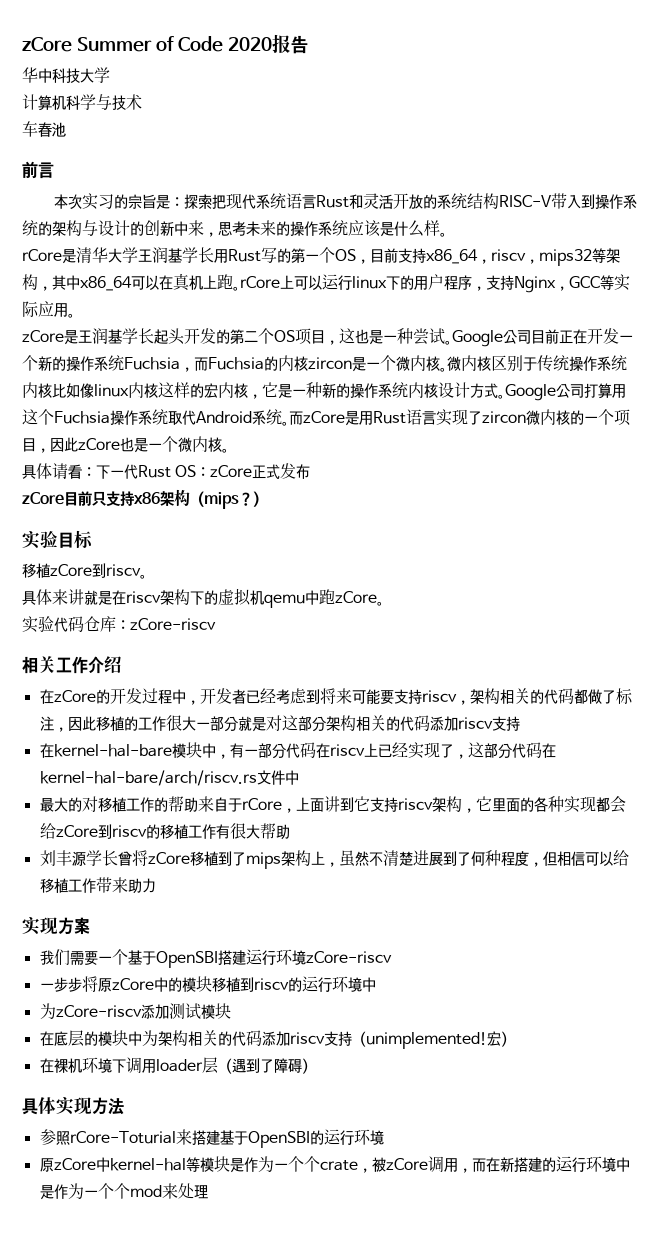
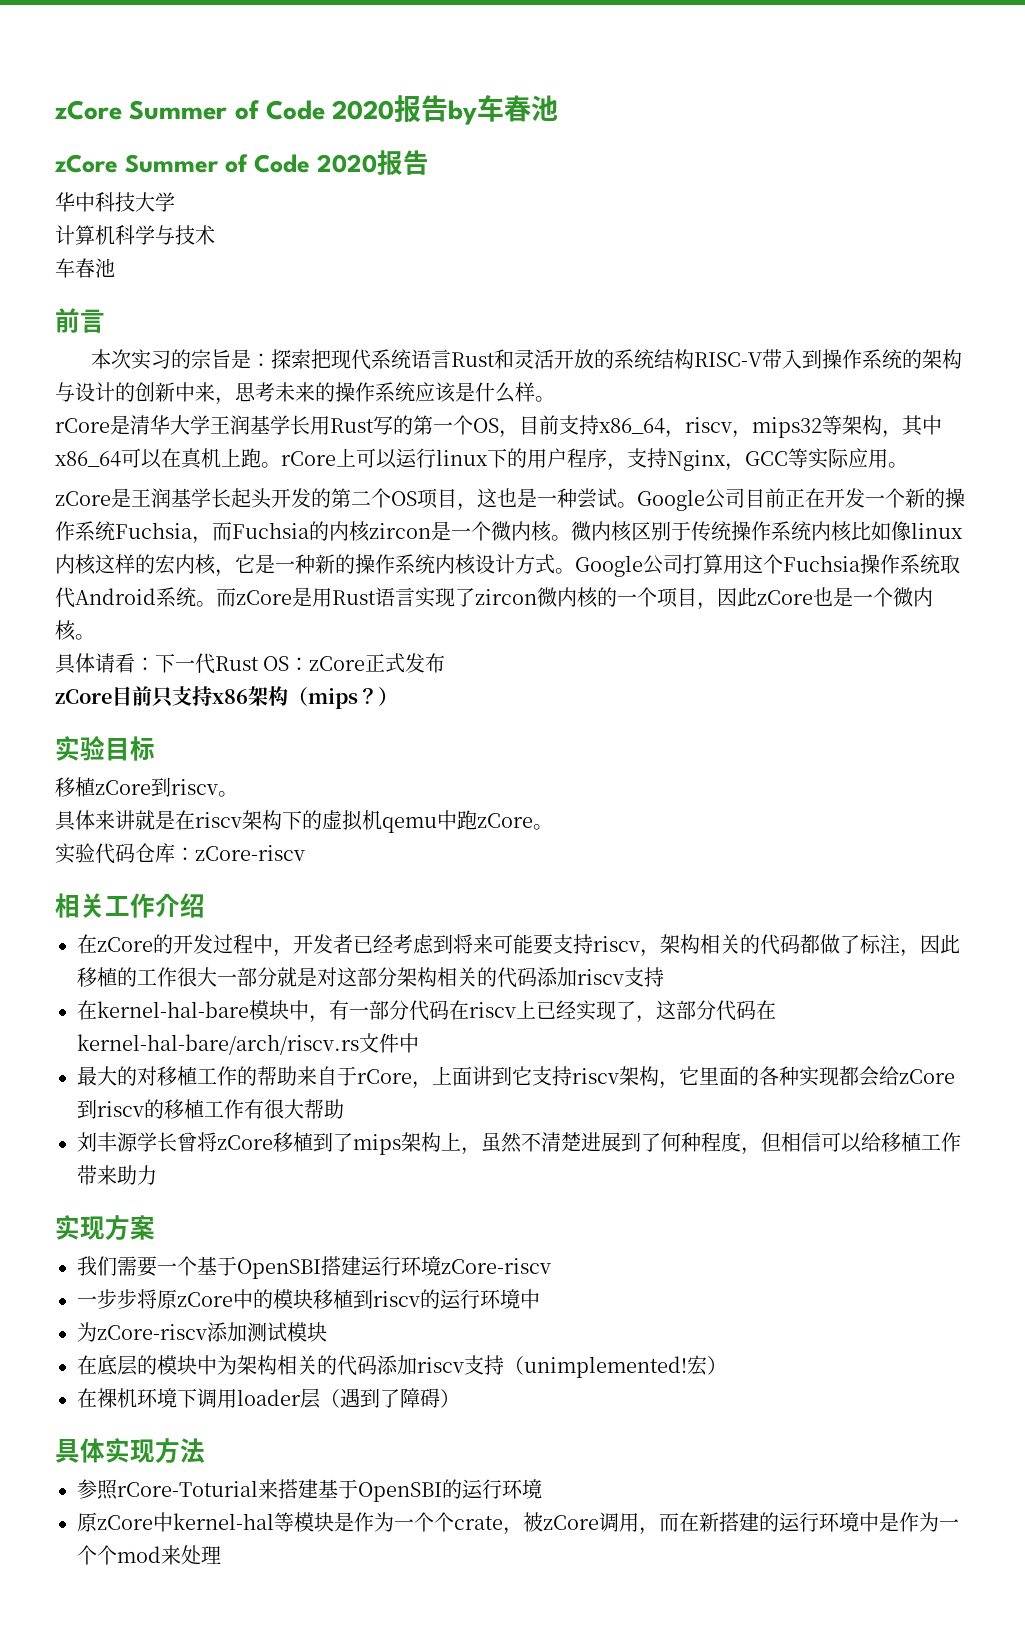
+ zCore Summer of Code 2020报告by车春池

